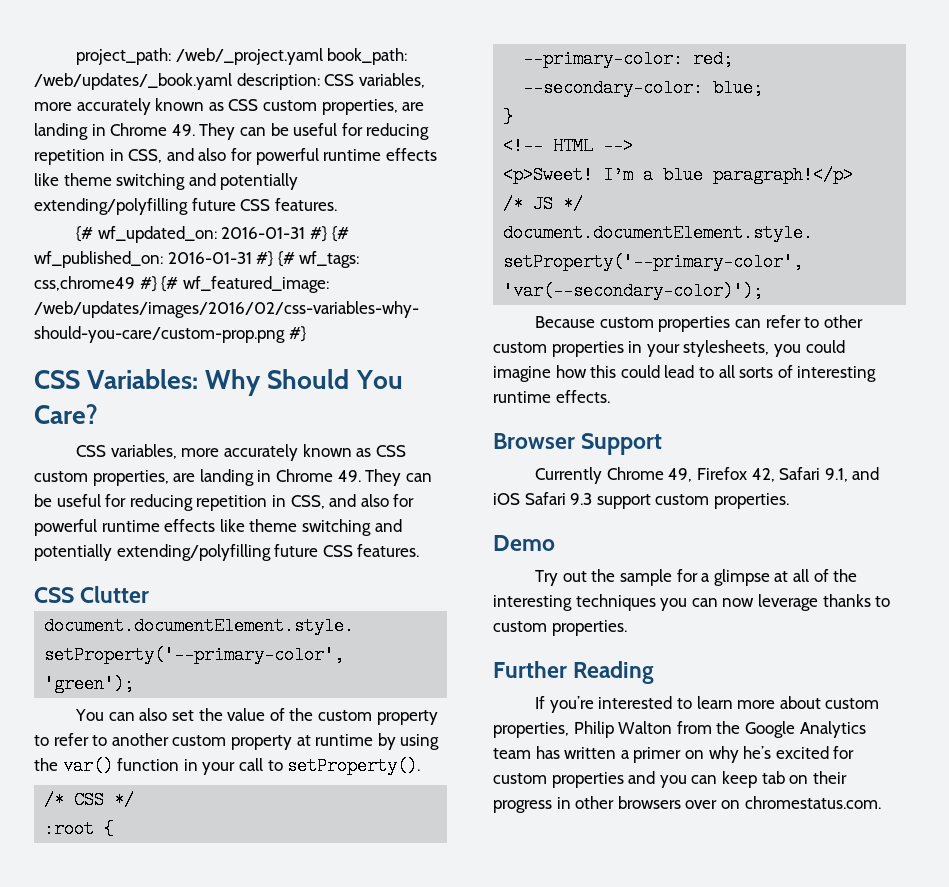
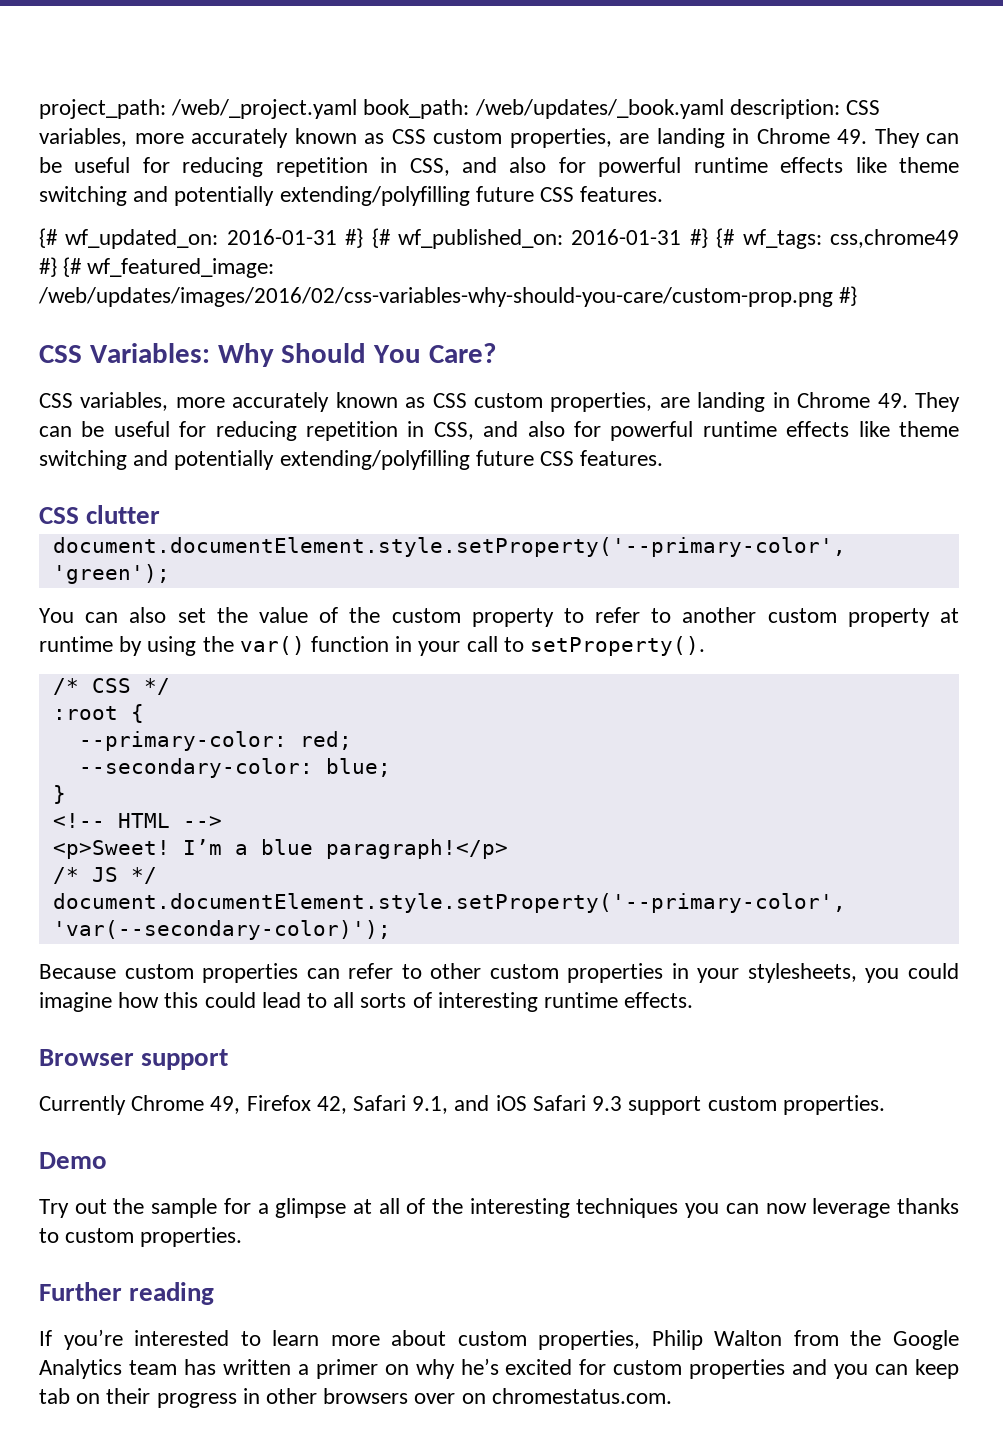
- CSS Clutter
+ CSS clutter
- Browser Support
+ Browser support
- Further Reading
+ Further reading

